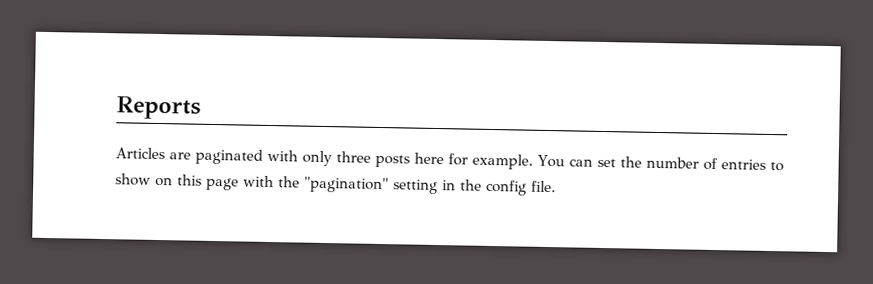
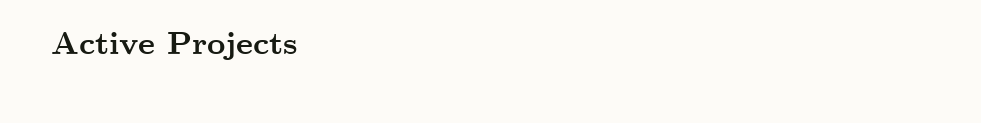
- Reports
- Articles are paginated with only three posts here for example. You can set the number of entries to show on this page with the "pagination" setting in the config file.
+ Active Projects

